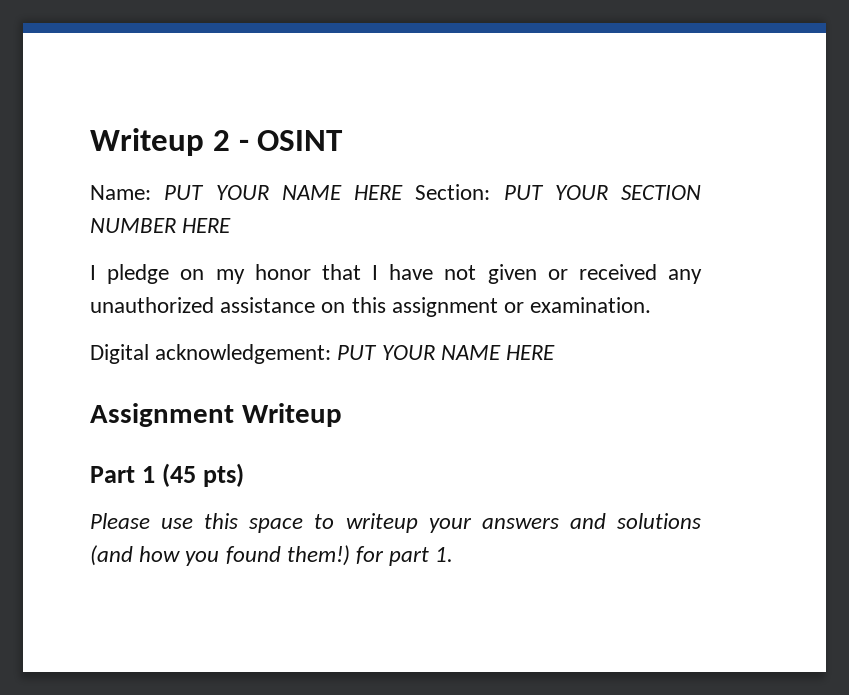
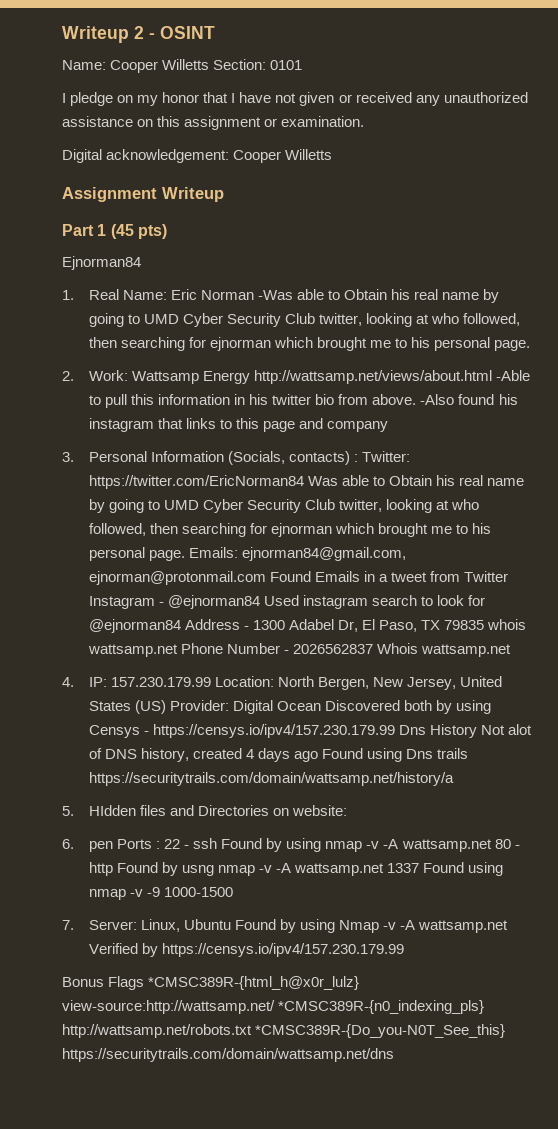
- Name: PUT YOUR NAME HERE Section: PUT YOUR SECTION NUMBER HERE
+ Name: Cooper Willetts Section: 0101
- Digital acknowledgement: PUT YOUR NAME HERE
+ Digital acknowledgement: Cooper Willetts
- Please use this space to writeup your answers and solutions (and how you found them!) for part 1.
+ Ejnorman84
+ 1. Real Name: Eric Norman -Was able to Obtain his real name by going to UMD Cyber Security Club twitter, looking at who followed, then searching for ejnorman which brought me to his personal page.
+ 2. Work: Wattsamp Energy http://wattsamp.net/views/about.html -Able to pull this information in his twitter bio from above. -Also found his instagram that links to this page and company
+ 3. Personal Information (Socials, contacts) : Twitter: https://twitter.com/EricNorman84 Was able to Obtain his real name by going to UMD Cyber Security Club twitter, looking at who followed, then searching for ejnorman which brought me to his personal page. Emails: ejnorman84@gmail.com, ejnorman@protonmail.com Found Emails in a tweet from Twitter Instagram - @ejnorman84 Used instagram search to look for @ejnorman84 Address - 1300 Adabel Dr, El Paso, TX 79835 whois wattsamp.net Phone Number - 2026562837 Whois wattsamp.net
+ 4. IP: 157.230.179.99 Location: North Bergen, New Jersey, United States (US) Provider: Digital Ocean Discovered both by using Censys - https://censys.io/ipv4/157.230.179.99 Dns History Not alot of DNS history, created 4 days ago Found using Dns trails https://securitytrails.com/domain/wattsamp.net/history/a
+ 5. HIdden files and Directories on website:
+ 6. pen Ports : 22 - ssh Found by using nmap -v -A wattsamp.net 80 - http Found by usng nmap -v -A wattsamp.net 1337 Found using nmap -v -9 1000-1500
+ 7. Server: Linux, Ubuntu Found by using Nmap -v -A wattsamp.net Verified by https://censys.io/ipv4/157.230.179.99
+ Bonus Flags *CMSC389R-{html_h@x0r_lulz} view-source:http://wattsamp.net/ *CMSC389R-{n0_indexing_pls} http://wattsamp.net/robots.txt *CMSC389R-{Do_you-N0T_See_this} https://securitytrails.com/domain/wattsamp.net/dns

